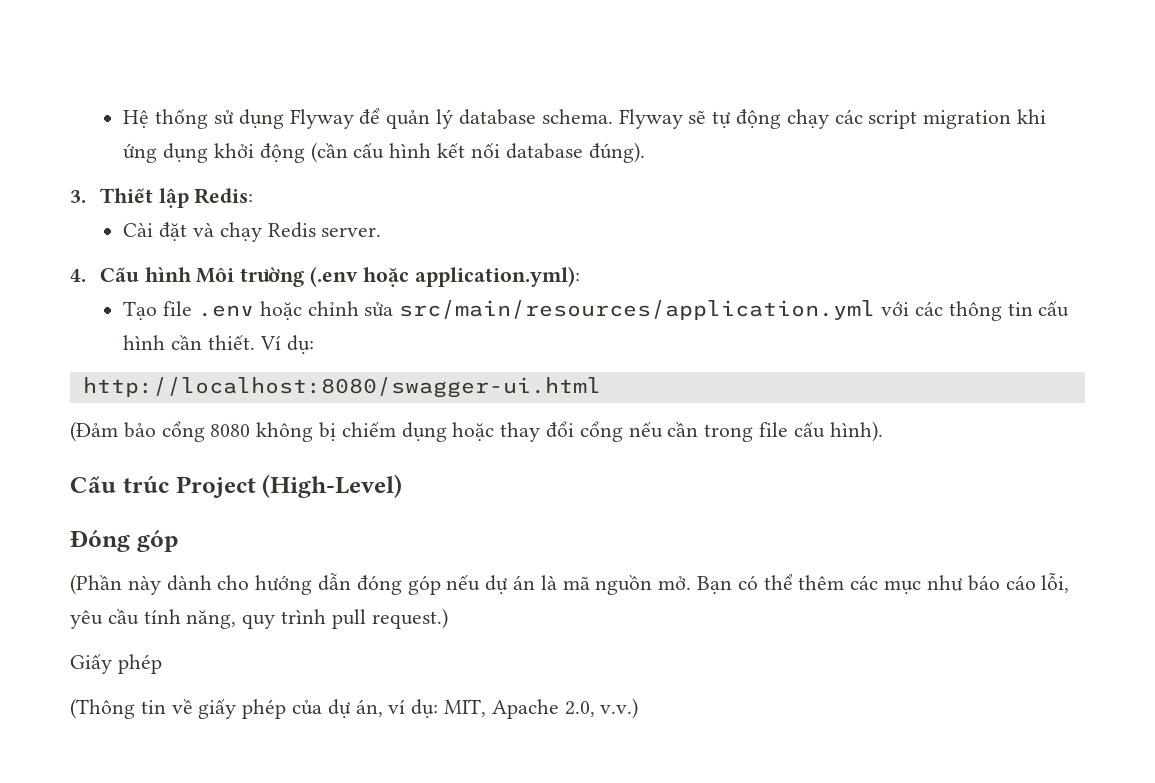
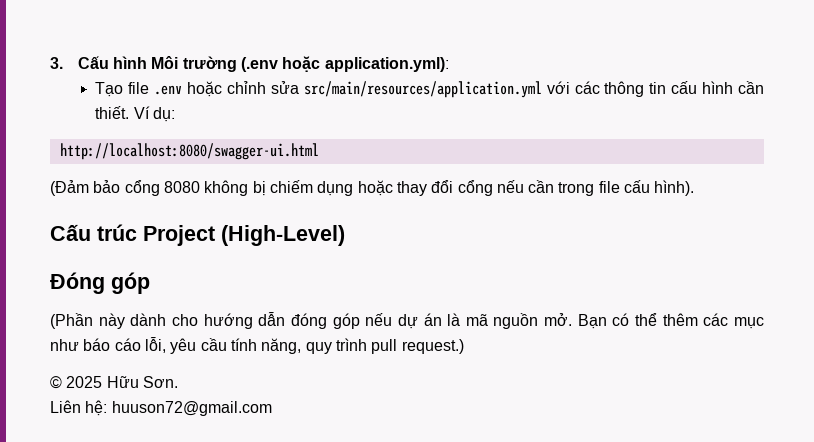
- Hệ thống sử dụng Flyway để quản lý database schema. Flyway sẽ tự động chạy các script migration khi ứng dụng khởi động (cần cấu hình kết nối database đúng).
- 3. Thiết lập Redis:
- Cài đặt và chạy Redis server.
- 4. Cấu hình Môi trường (.env hoặc application.yml):
+ 3. Cấu hình Môi trường (.env hoặc application.yml):
- Giấy phép
- (Thông tin về giấy phép của dự án, ví dụ: MIT, Apache 2.0, v.v.)
+ © 2025 Hữu Sơn.
+ Liên hệ: huuson72@gmail.com

